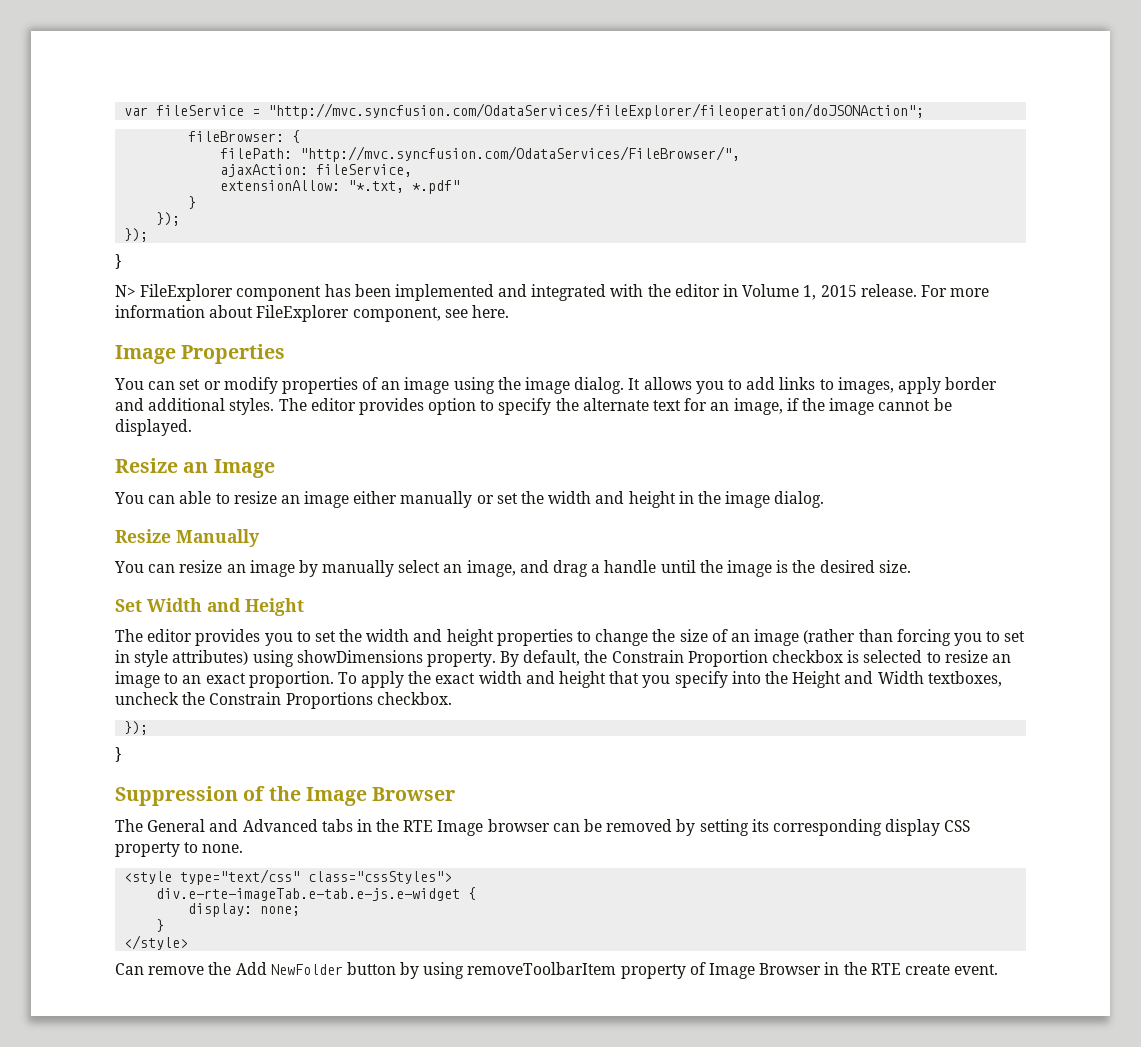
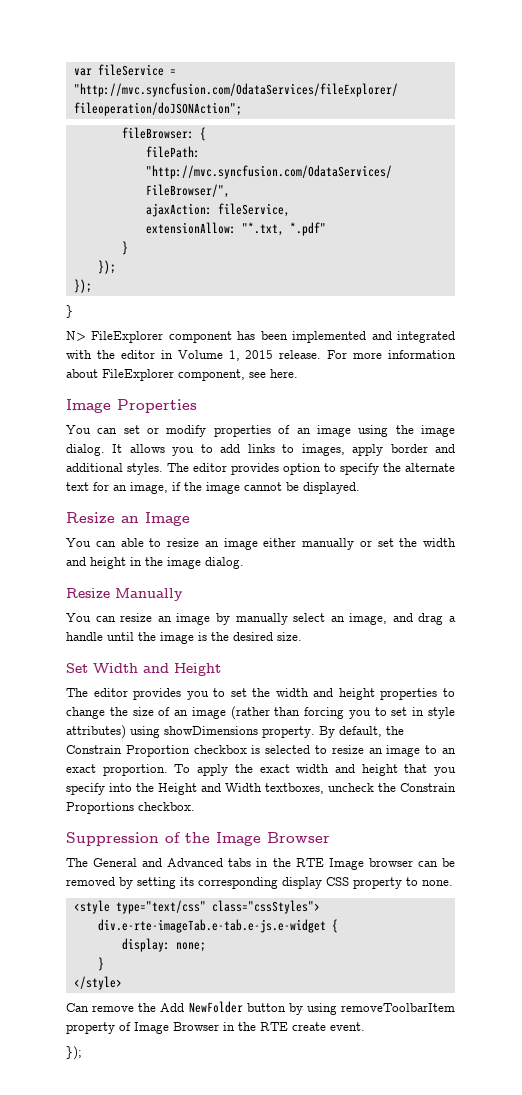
  To apply the exact width and height that you specify into the Height and Width textboxes, uncheck the Constrain Proportions checkbox.
- });
- }
  Can remove the Add NewFolder button by using removeToolbarItem property of Image Browser in the RTE create event.
+ });

